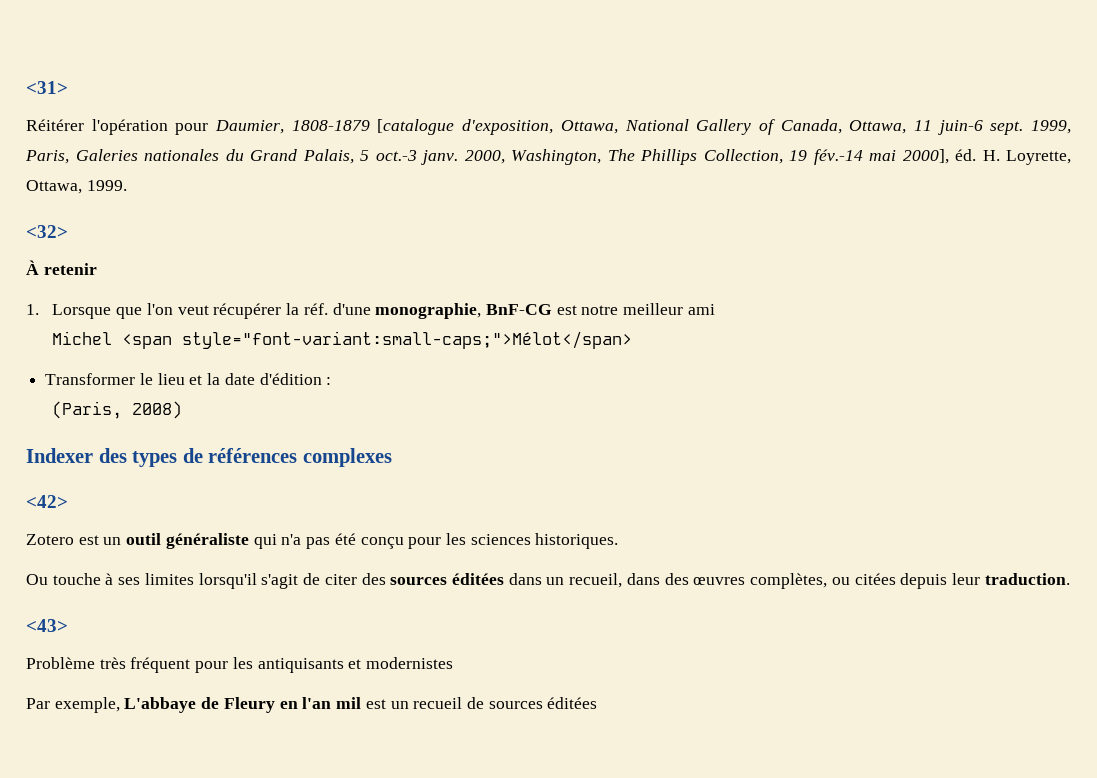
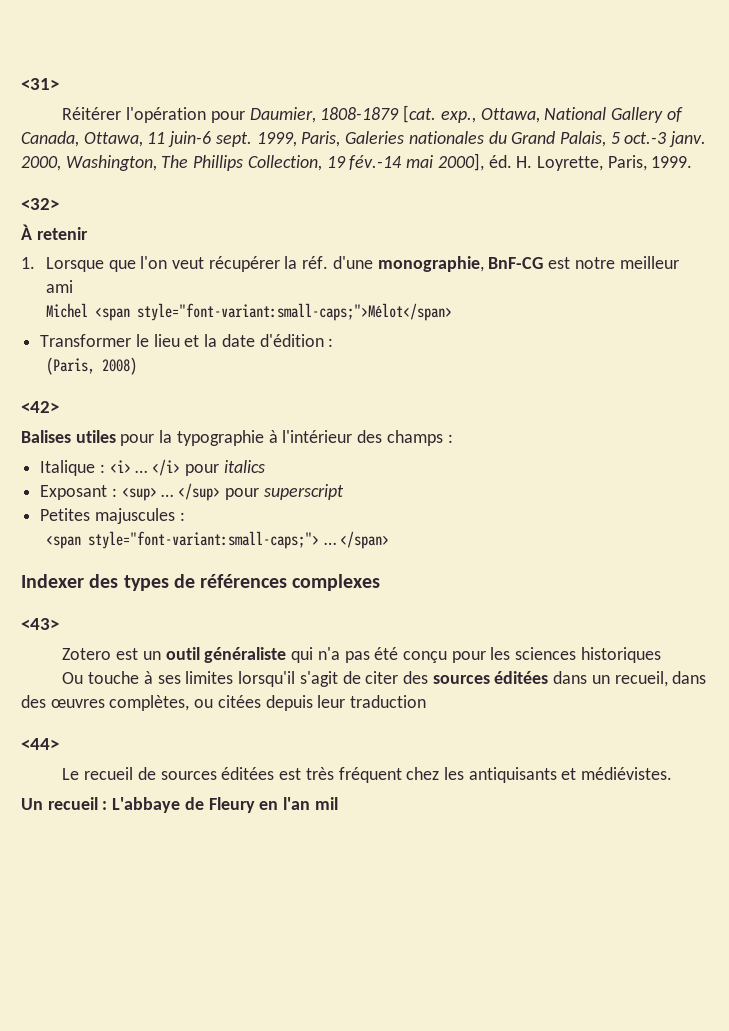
- Réitérer l'opération pour Daumier, 1808-1879 [catalogue d'exposition, Ottawa, National Gallery of Canada, Ottawa, 11 juin-6 sept.
+ Réitérer l'opération pour Daumier, 1808-1879 [cat. exp., Ottawa, National Gallery of Canada, Ottawa, 11 juin-6 sept.
- H. Loyrette, Ottawa, 1999.
+ H. Loyrette, Paris, 1999.
+ <42>
+ Balises utiles pour la typographie à l'intérieur des champs :
+ Italique : <i> … </i> pour italics
+ Exposant : <sup> … </sup> pour superscript
+ Petites majuscules :
+ <span style="font-variant:small-caps;"> … </span>
- <42>
+ <43>
- Zotero est un outil généraliste qui n'a pas été conçu pour les sciences historiques.
+ Zotero est un outil généraliste qui n'a pas été conçu pour les sciences historiques
- Ou touche à ses limites lorsqu'il s'agit de citer des sources éditées dans un recueil, dans des œuvres complètes, ou citées depuis leur traduction.
- <43>
- Problème très fréquent pour les antiquisants et modernistes
- Par exemple, L'abbaye de Fleury en l'an mil est un recueil de sources éditées
+ Ou touche à ses limites lorsqu'il s'agit de citer des sources éditées dans un recueil, dans des œuvres complètes, ou citées depuis leur traduction
+ <44>
+ Le recueil de sources éditées est très fréquent chez les antiquisants et médiévistes.
+ Un recueil : L'abbaye de Fleury en l'an mil

